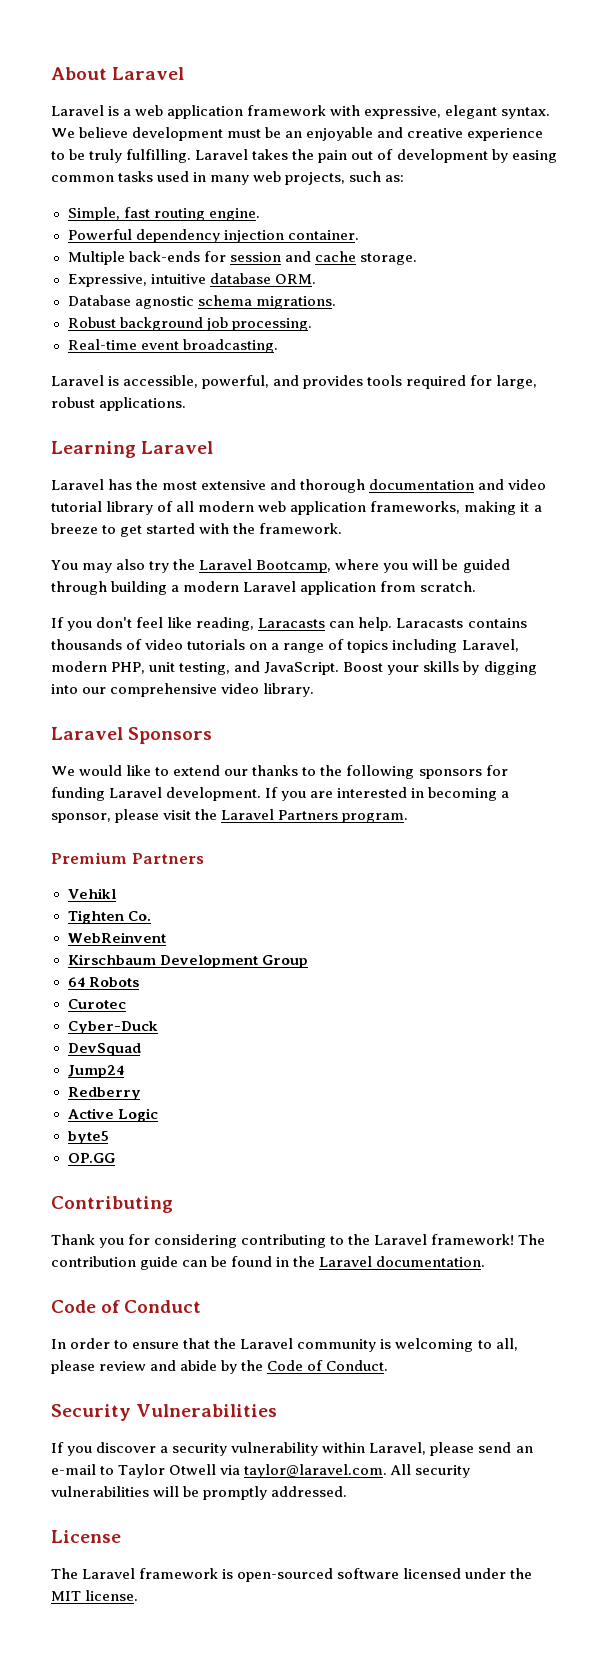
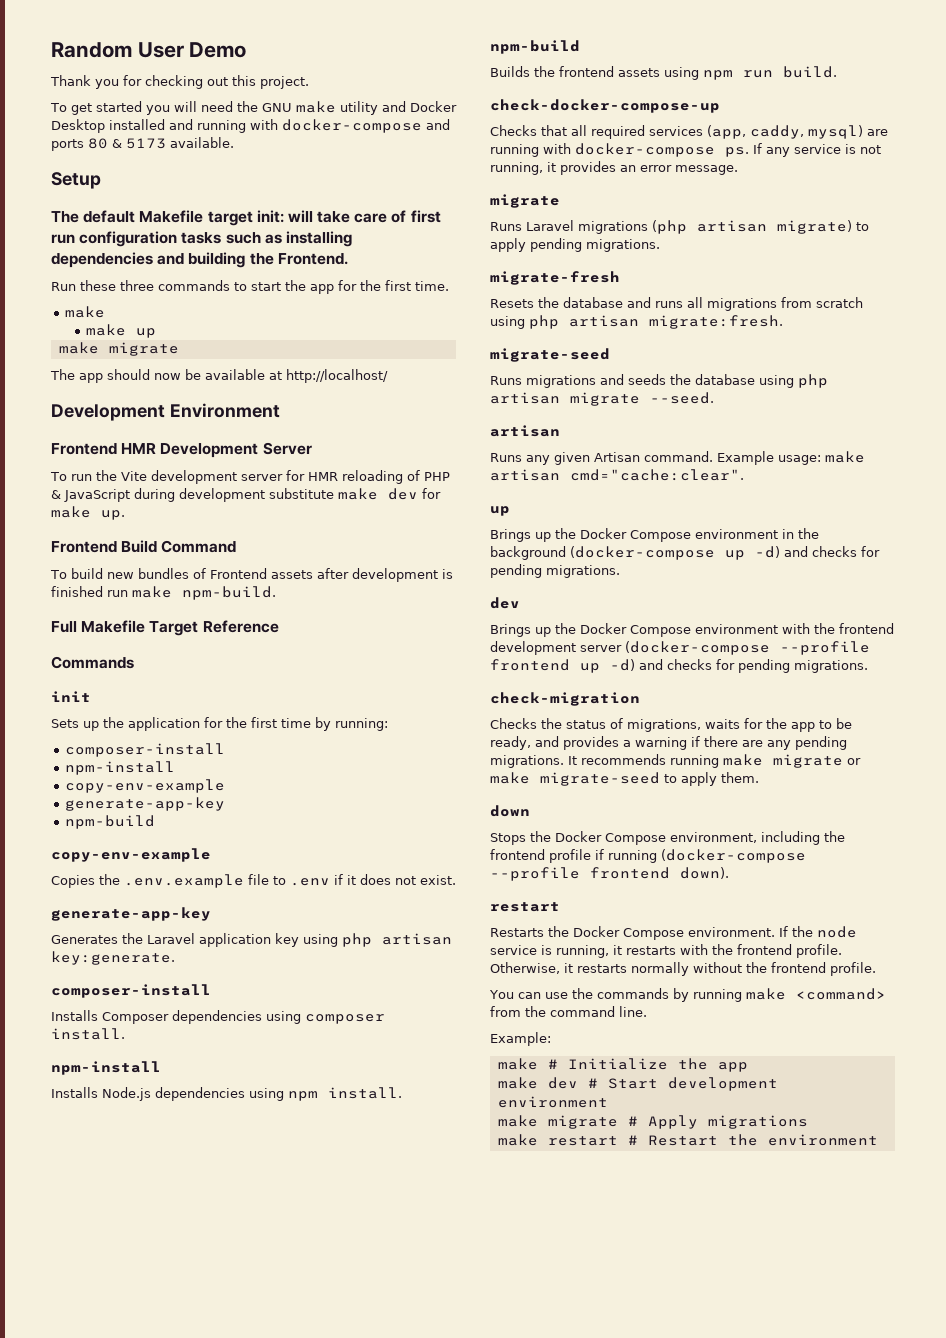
- About Laravel
- Laravel is a web application framework with expressive, elegant syntax. We believe development must be an enjoyable and creative experience to be truly fulfilling. Laravel takes the pain out of development by easing common tasks used in many web projects, such as:
- Simple, fast routing engine.
- Powerful dependency injection container.
- Multiple back-ends for session and cache storage.
- Expressive, intuitive database ORM.
- Database agnostic schema migrations.
- Robust background job processing.
- Real-time event broadcasting.
- Laravel is accessible, powerful, and provides tools required for large, robust applications.
- Learning Laravel
- Laravel has the most extensive and thorough documentation and video tutorial library of all modern web application frameworks, making it a breeze to get started with the framework.
- You may also try the Laravel Bootcamp, where you will be guided through building a modern Laravel application from scratch.
- If you don't feel like reading, Laracasts can help. Laracasts contains thousands of video tutorials on a range of topics including Laravel, modern PHP, unit testing, and JavaScript. Boost your skills by digging into our comprehensive video library.
- Laravel Sponsors
- We would like to extend our thanks to the following sponsors for funding Laravel development. If you are interested in becoming a sponsor, please visit the Laravel Partners program.
- Premium Partners
- Vehikl
- Tighten Co.
- WebReinvent
- Kirschbaum Development Group
- 64 Robots
- Curotec
- Cyber-Duck
- DevSquad
- Jump24
- Redberry
- Active Logic
- byte5
- OP.GG
- Contributing
- Thank you for considering contributing to the Laravel framework! The contribution guide can be found in the Laravel documentation.
- Code of Conduct
- In order to ensure that the Laravel community is welcoming to all, please review and abide by the Code of Conduct.
- Security Vulnerabilities
- If you discover a security vulnerability within Laravel, please send an e-mail to Taylor Otwell via taylor@laravel.com. All security vulnerabilities will be promptly addressed.
- License
- The Laravel framework is open-sourced software licensed under the MIT license.
+ Random User Demo
+ Thank you for checking out this project.
+ To get started you will need the GNU make utility and Docker Desktop installed and running with docker-compose and ports 80 & 5173 available.
+ Setup
+ The default Makefile target init: will take care of first run configuration tasks such as installing dependencies and building the Frontend.
+ Run these three commands to start the app for the first time.
+ make
+ make up
+ make migrate
+ The app should now be available at http://localhost/
+ Development Environment
+ Frontend HMR Development Server
+ To run the Vite development server for HMR reloading of PHP & JavaScript during development substitute make dev for make up.
+ Frontend Build Command
+ To build new bundles of Frontend assets after development is finished run make npm-build.
+ Full Makefile Target Reference
+ Commands
+ init
+ Sets up the application for the first time by running:
+ composer-install
+ npm-install
+ copy-env-example
+ generate-app-key
+ npm-build
+ copy-env-example
+ Copies the .env.example file to .env if it does not exist.
+ generate-app-key
+ Generates the Laravel application key using php artisan key:generate.
+ composer-install
+ Installs Composer dependencies using composer install.
+ npm-install
+ Installs Node.js dependencies using npm install.
+ npm-build
+ Builds the frontend assets using npm run build.
+ check-docker-compose-up
+ Checks that all required services (app, caddy, mysql) are running with docker-compose ps. If any service is not running, it provides an error message.
+ migrate
+ Runs Laravel migrations (php artisan migrate) to apply pending migrations.
+ migrate-fresh
+ Resets the database and runs all migrations from scratch using php artisan migrate:fresh.
+ migrate-seed
+ Runs migrations and seeds the database using php artisan migrate --seed.
+ artisan
+ Runs any given Artisan command. Example usage: make artisan cmd="cache:clear".
+ up
+ Brings up the Docker Compose environment in the background (docker-compose up -d) and checks for pending migrations.
+ dev
+ Brings up the Docker Compose environment with the frontend development server (docker-compose --profile frontend up -d) and checks for pending migrations.
+ check-migration
+ Checks the status of migrations, waits for the app to be ready, and provides a warning if there are any pending migrations. It recommends running make migrate or make migrate-seed to apply them.
+ down
+ Stops the Docker Compose environment, including the frontend profile if running (docker-compose --profile frontend down).
+ restart
+ Restarts the Docker Compose environment. If the node service is running, it restarts with the frontend profile. Otherwise, it restarts normally without the frontend profile.
+ You can use the commands by running make <command> from the command line.
+ Example:
+ make # Initialize the app
+ make dev # Start development environment
+ make migrate # Apply migrations
+ make restart # Restart the environment

